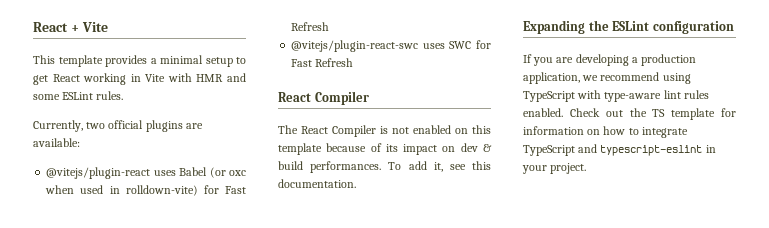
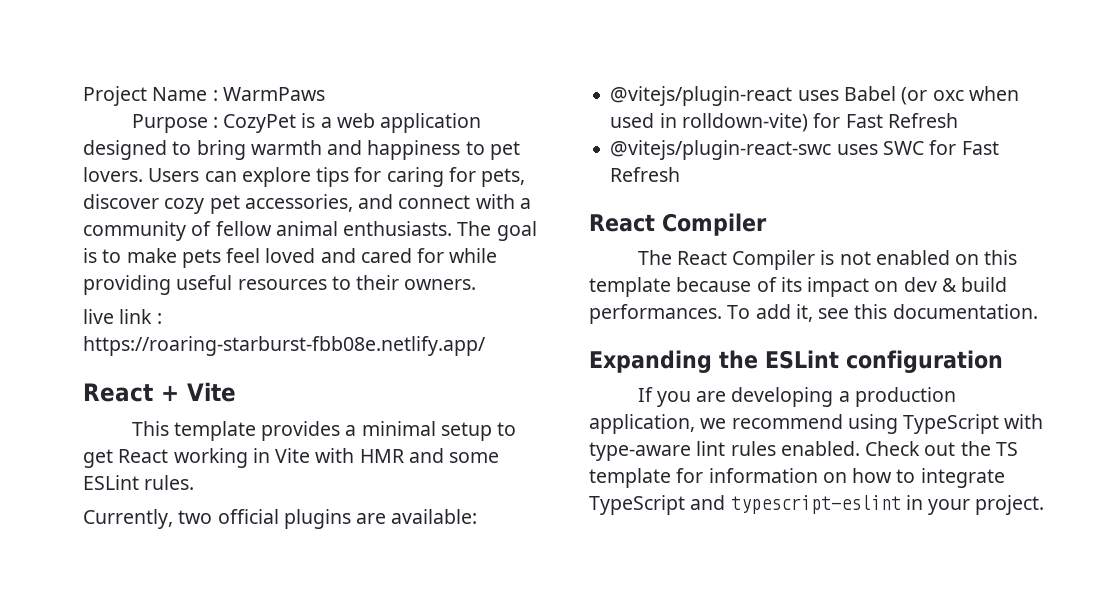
+ Project Name : WarmPaws
+ Purpose : CozyPet is a web application designed to bring warmth and happiness to pet lovers. Users can explore tips for caring for pets, discover cozy pet accessories, and connect with a community of fellow animal enthusiasts. The goal is to make pets feel loved and cared for while providing useful resources to their owners.
+ live link : https://roaring-starburst-fbb08e.netlify.app/

